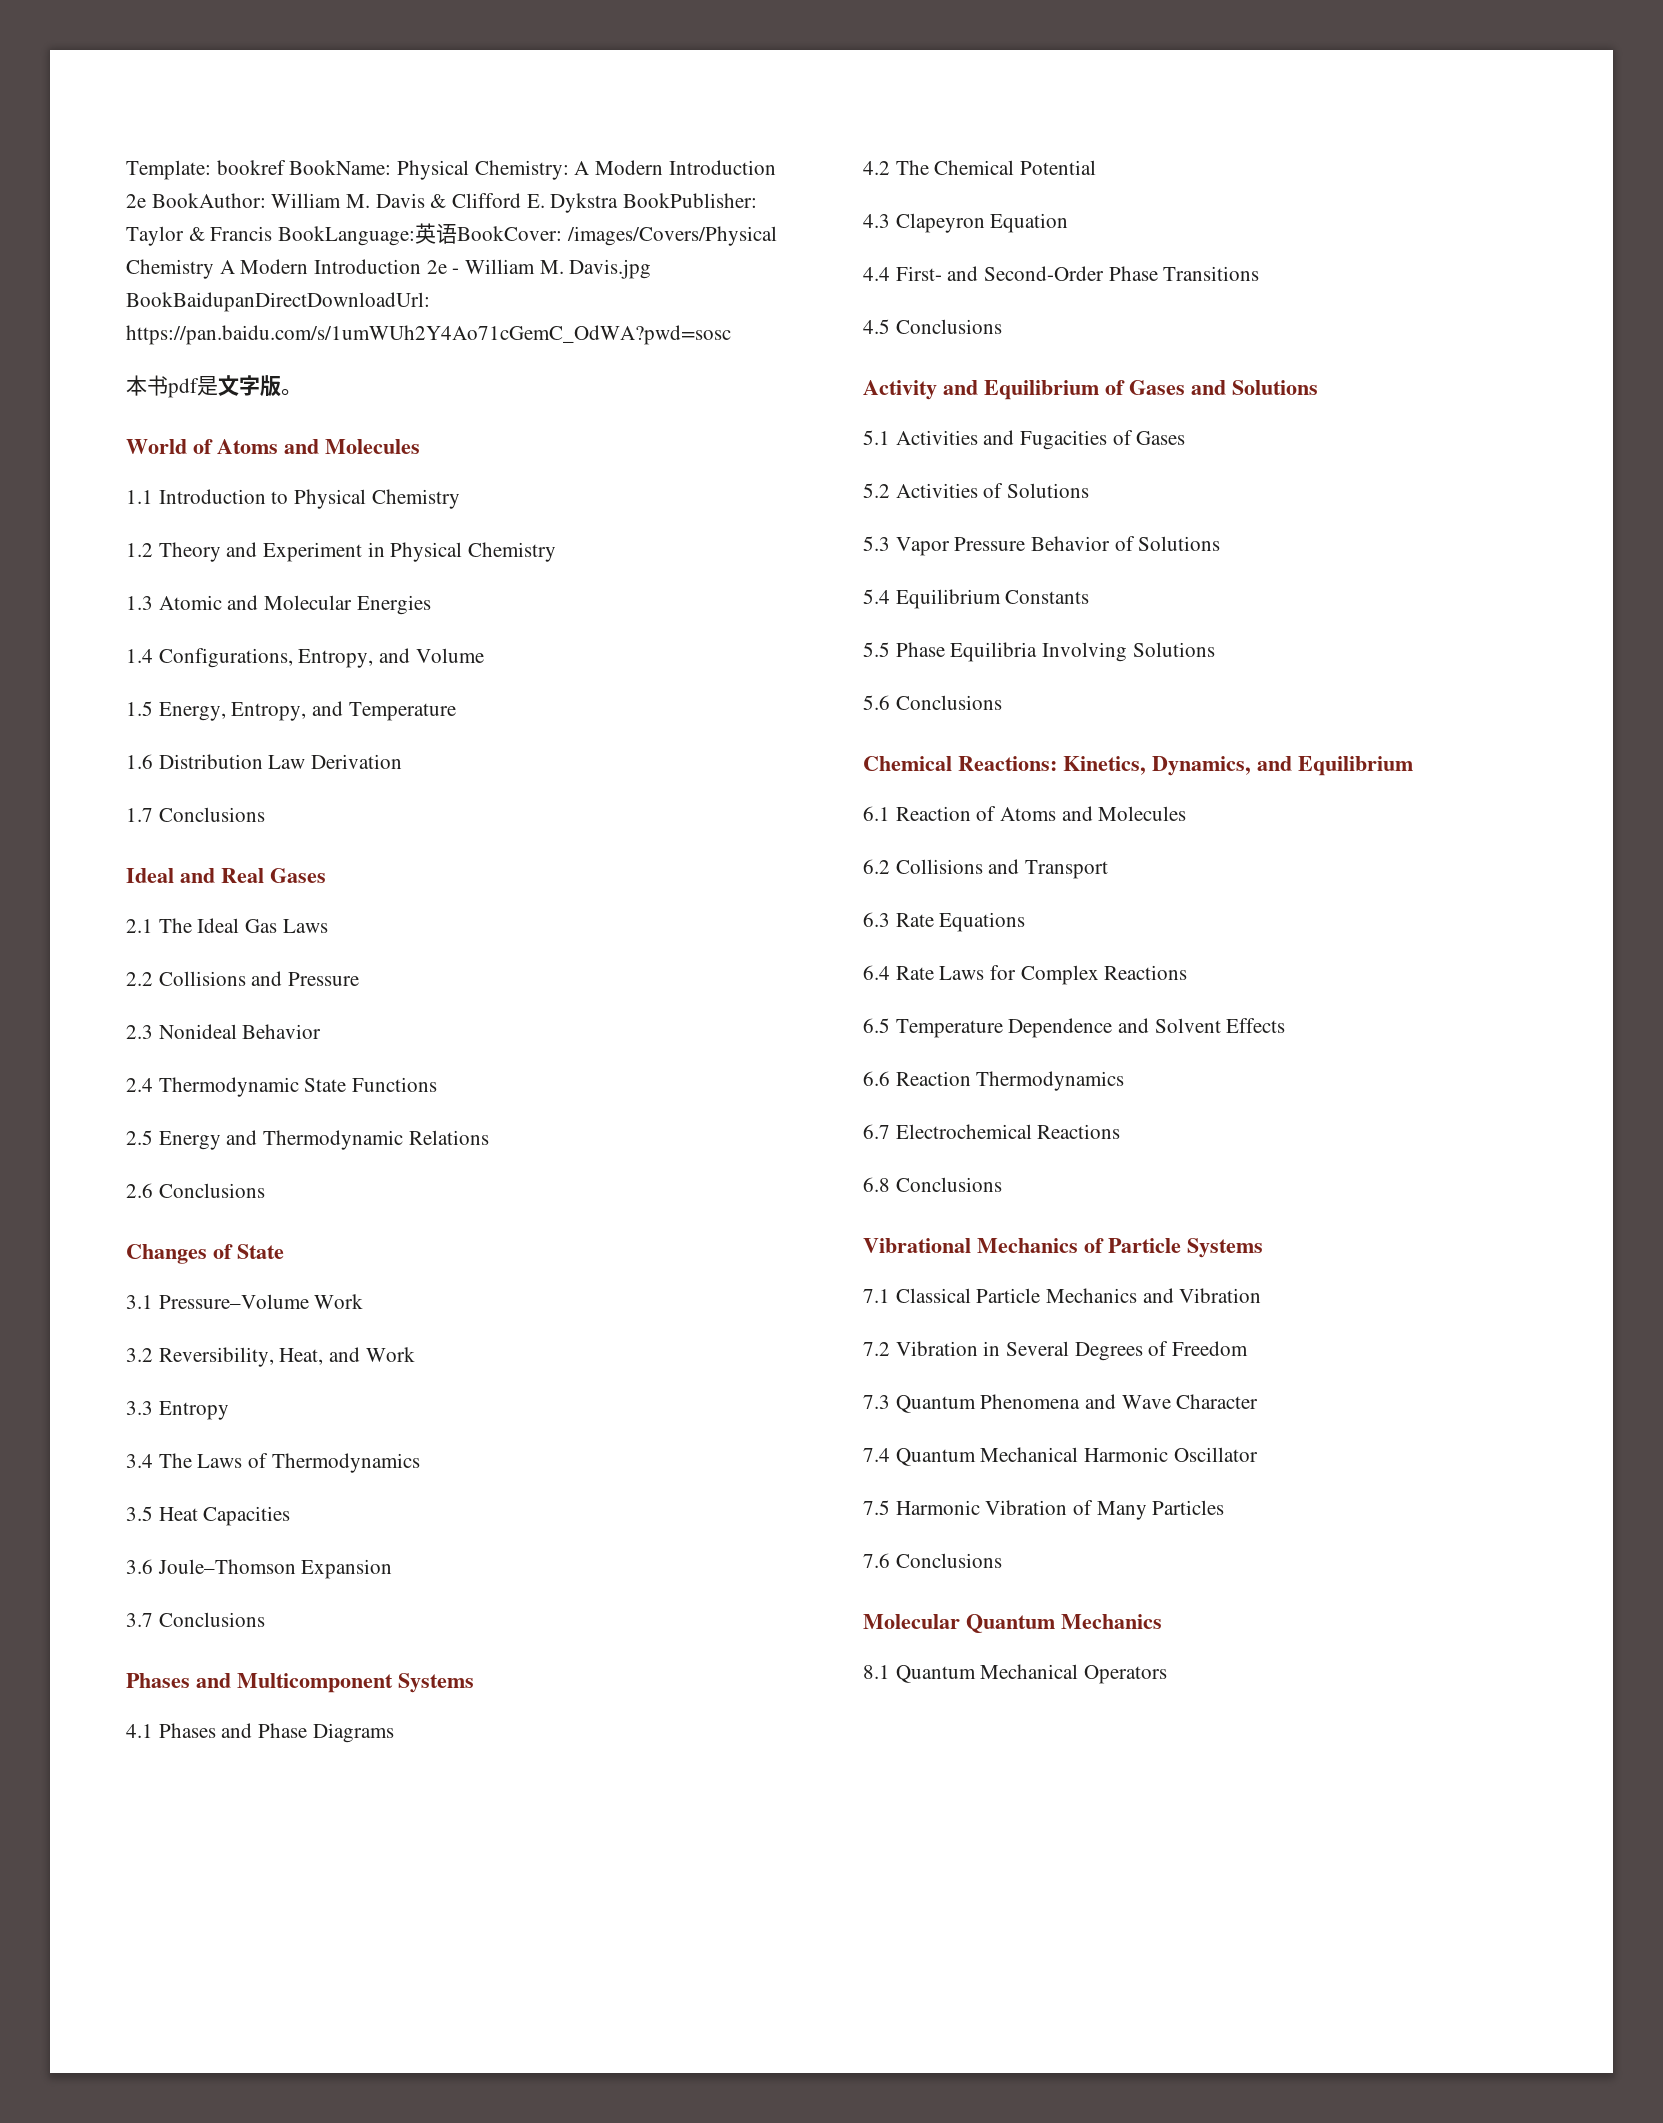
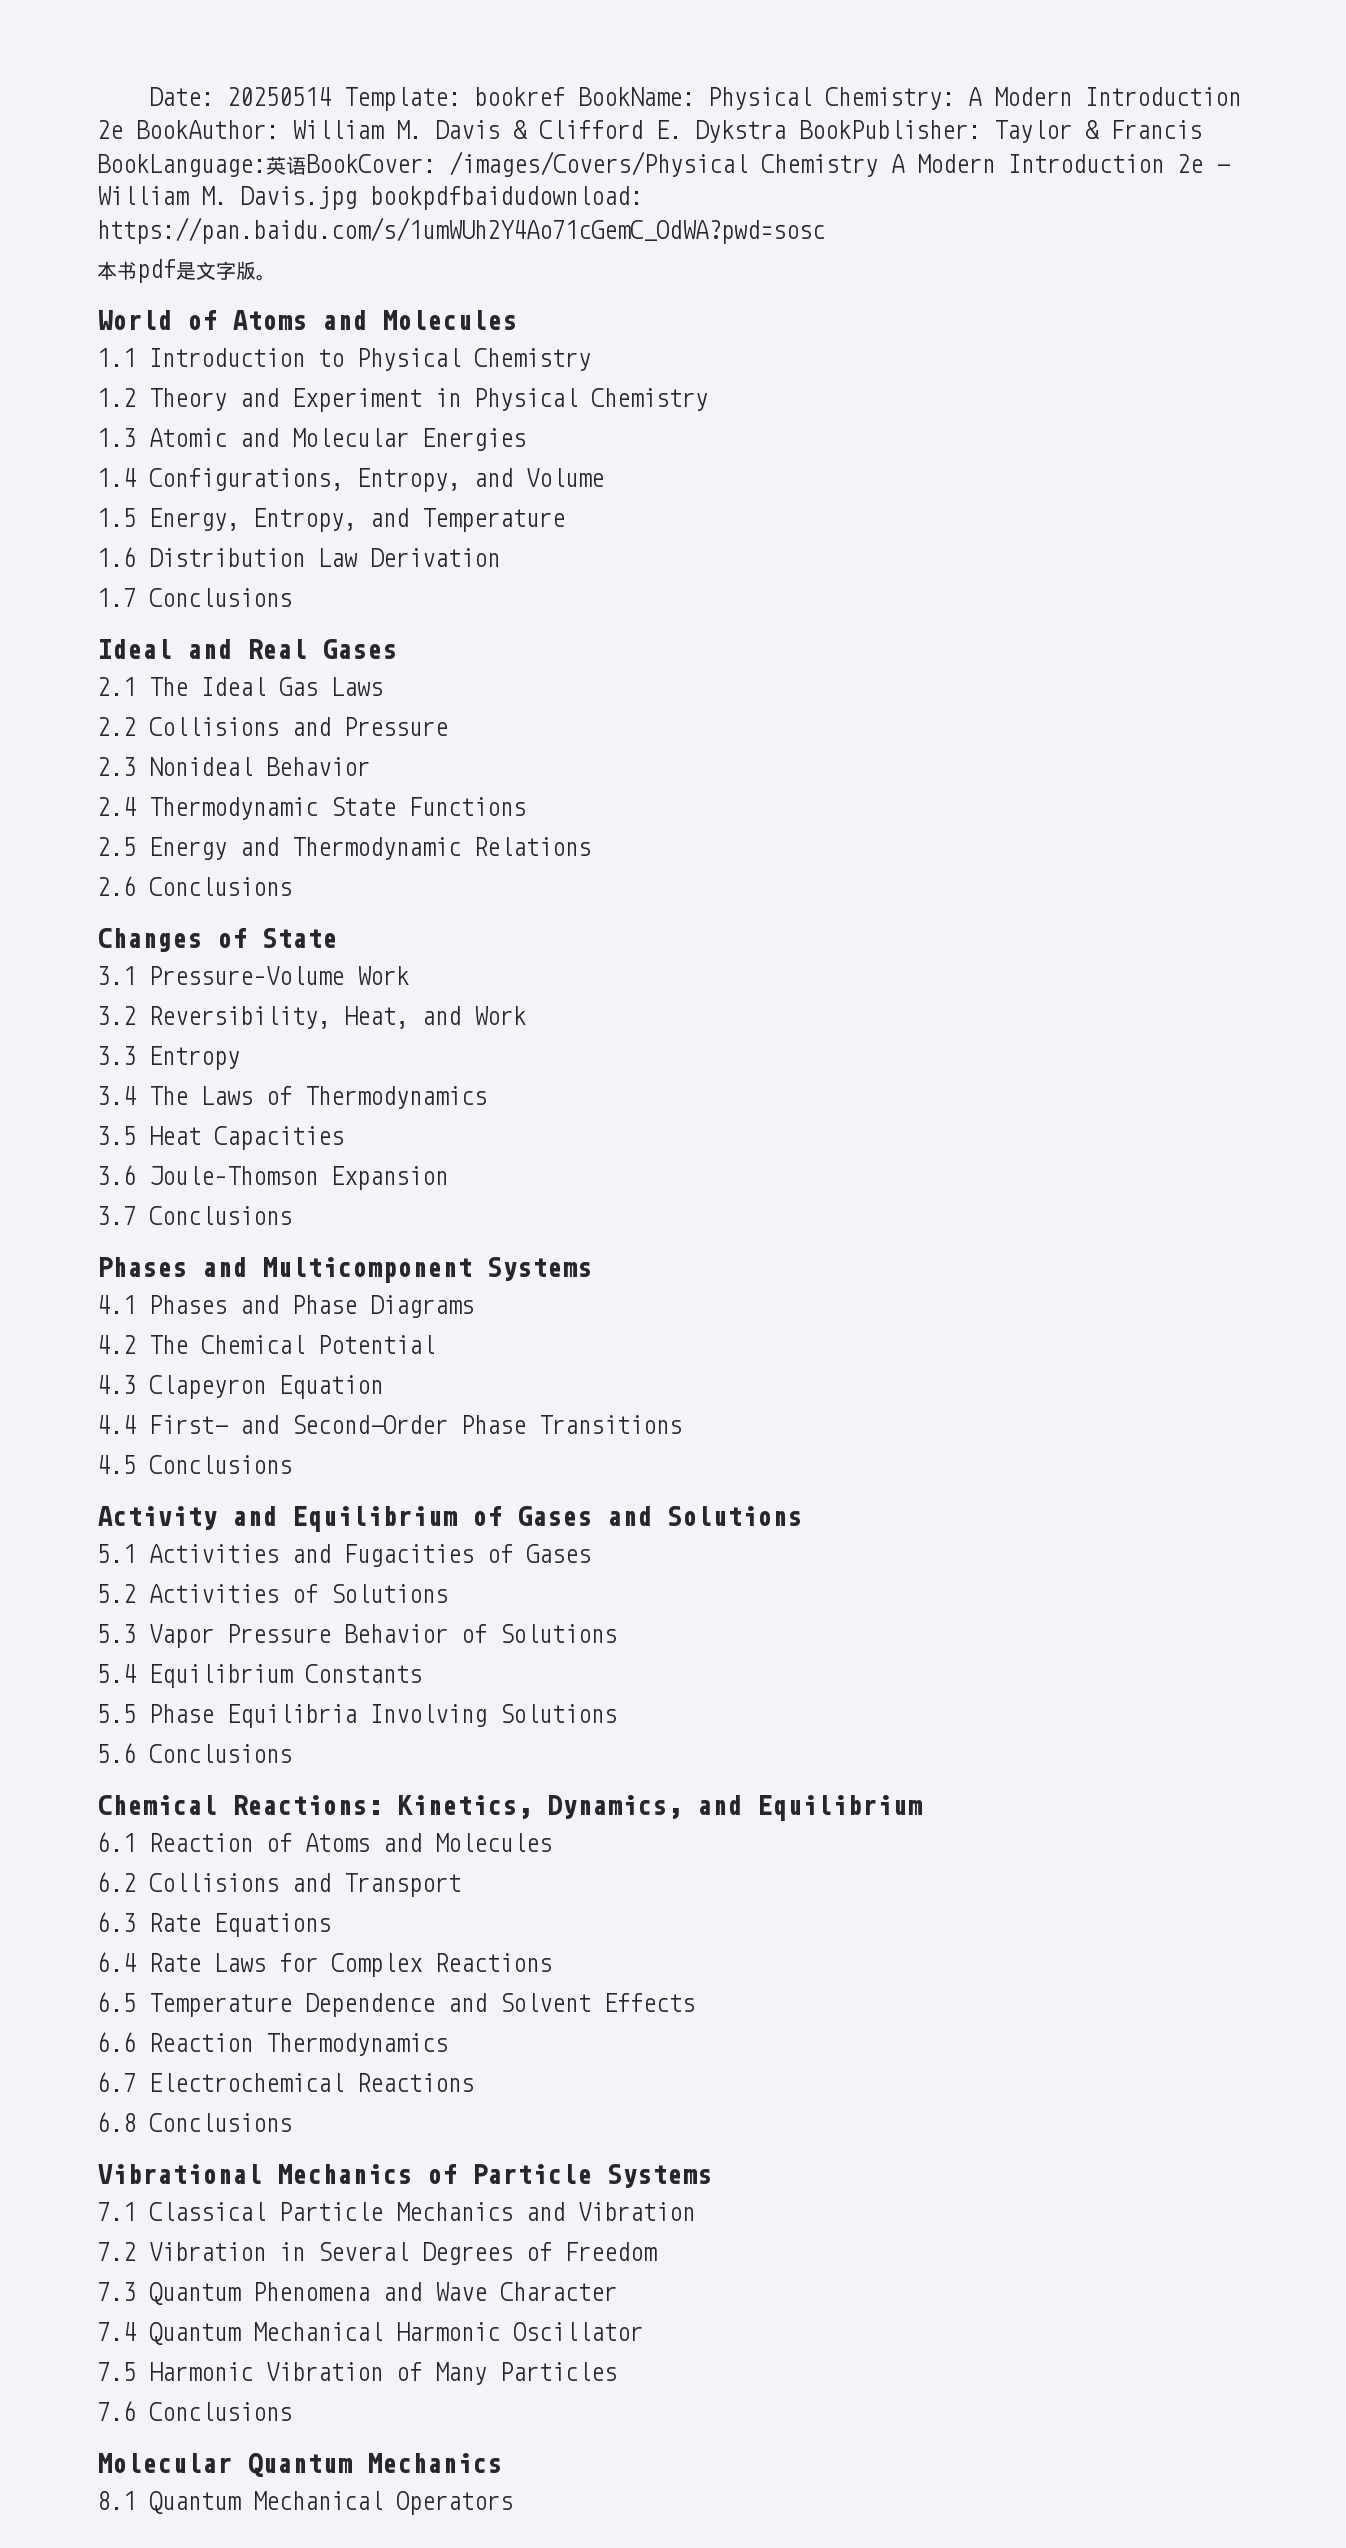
- Template: bookref BookName: Physical Chemistry: A Modern Introduction 2e BookAuthor: William M. Davis & Clifford E. Dykstra BookPublisher: Taylor & Francis BookLanguage:英语BookCover: /images/Covers/Physical Chemistry A Modern Introduction 2e - William M. Davis.jpg BookBaidupanDirectDownloadUrl: https://pan.baidu.com/s/1umWUh2Y4Ao71cGemC_OdWA?pwd=sosc
+ Date: 20250514 Template: bookref BookName: Physical Chemistry: A Modern Introduction 2e BookAuthor: William M. Davis & Clifford E. Dykstra BookPublisher: Taylor & Francis BookLanguage:英语BookCover: /images/Covers/Physical Chemistry A Modern Introduction 2e - William M. Davis.jpg bookpdfbaidudownload: https://pan.baidu.com/s/1umWUh2Y4Ao71cGemC_OdWA?pwd=sosc

